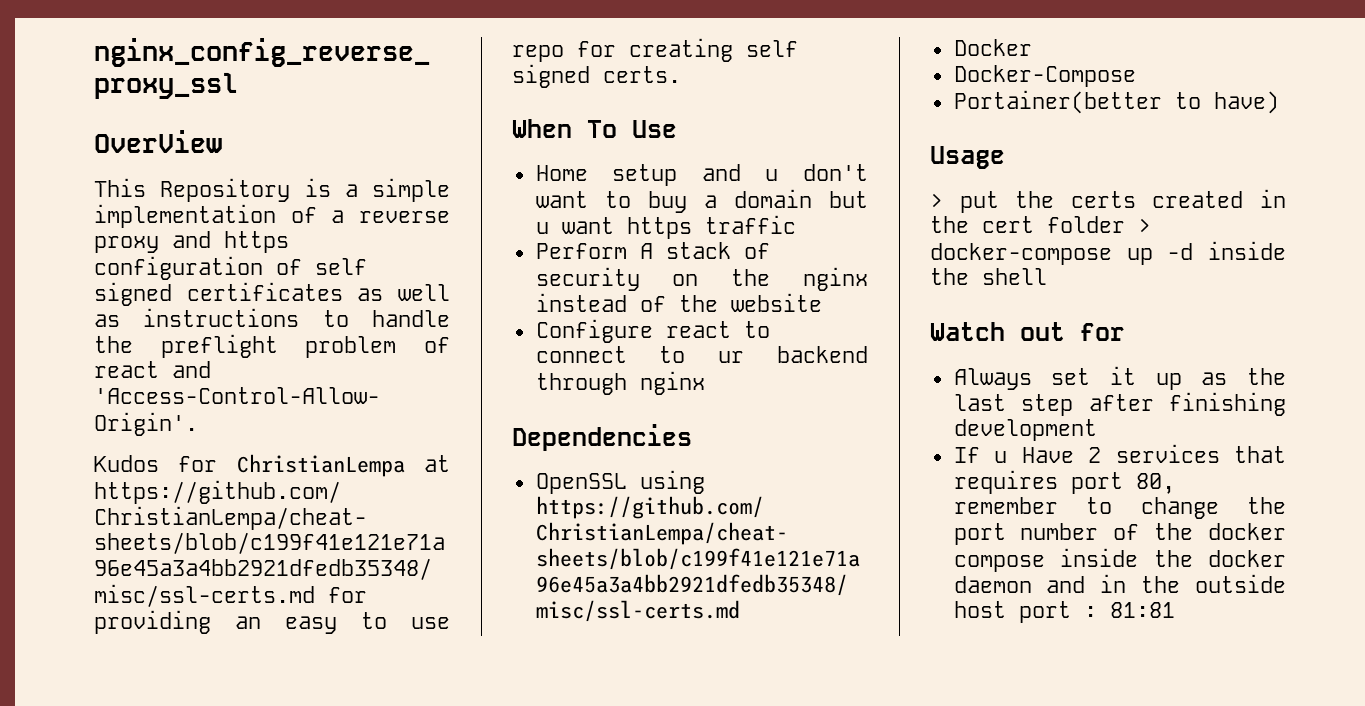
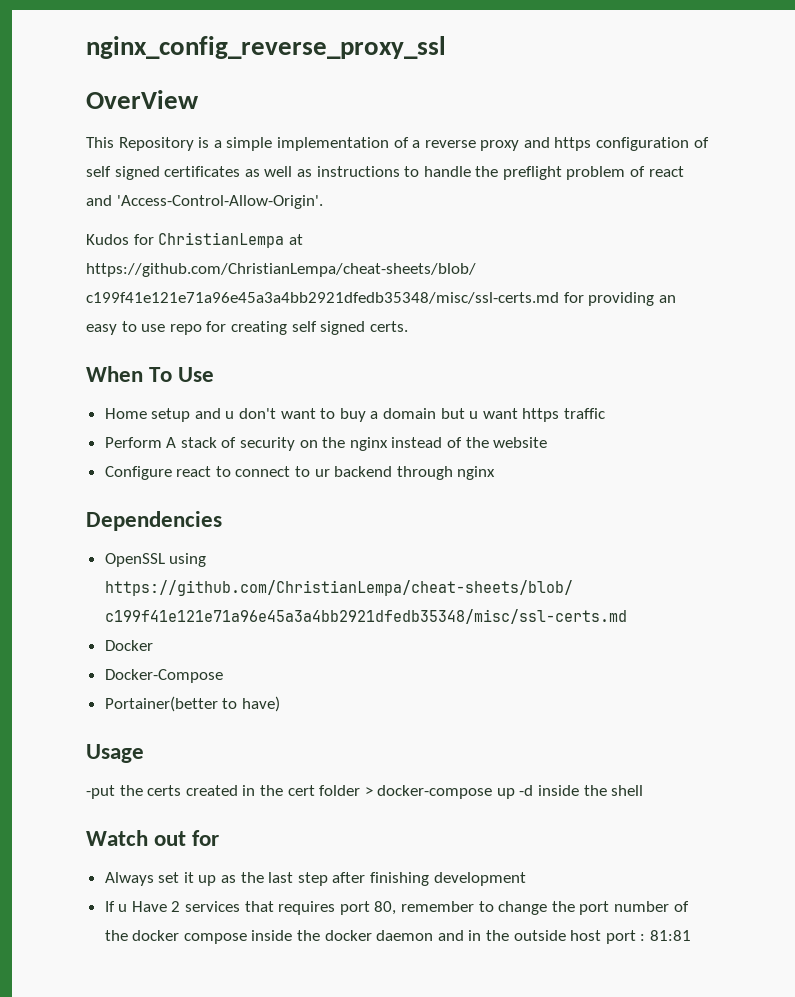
- > put the certs created in the cert folder > docker-compose up -d inside the shell
+ -put the certs created in the cert folder > docker-compose up -d inside the shell

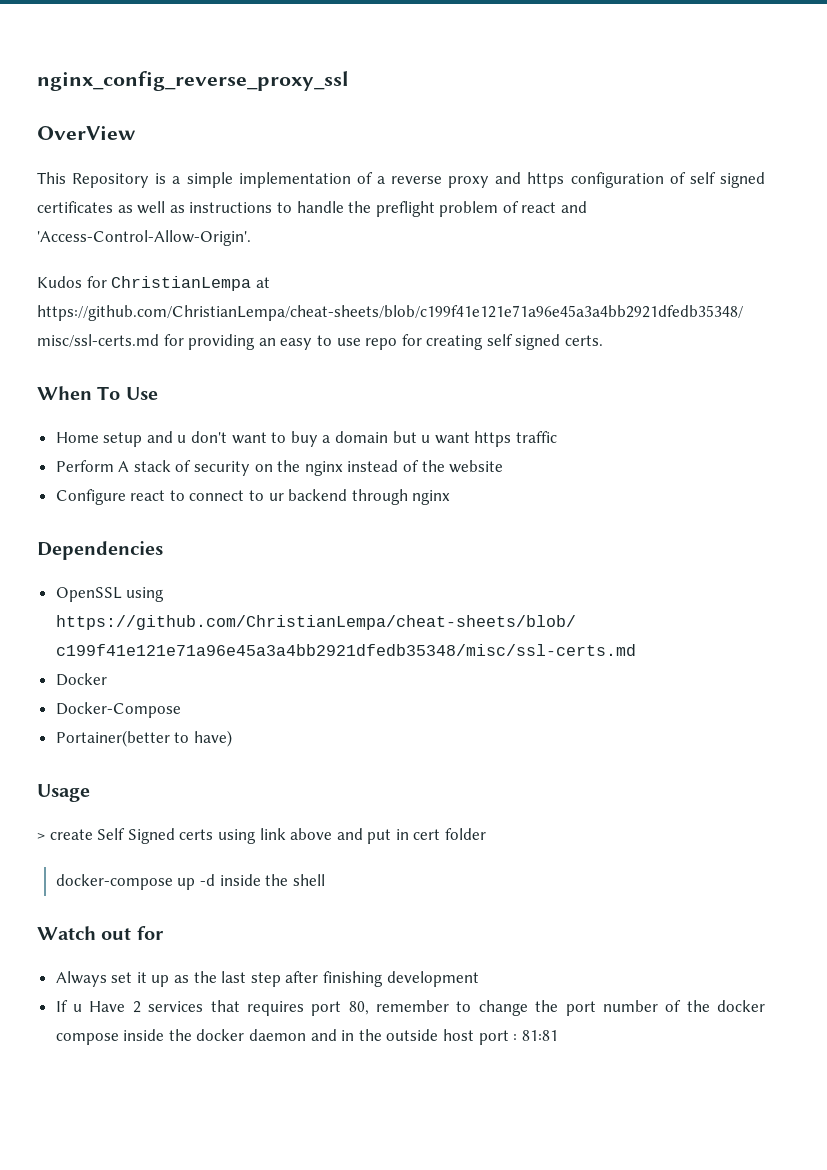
- -put the certs created in the cert folder > docker-compose up -d inside the shell
+ > create Self Signed certs using link above and put in cert folder
+ docker-compose up -d inside the shell

